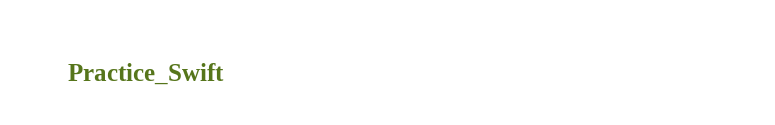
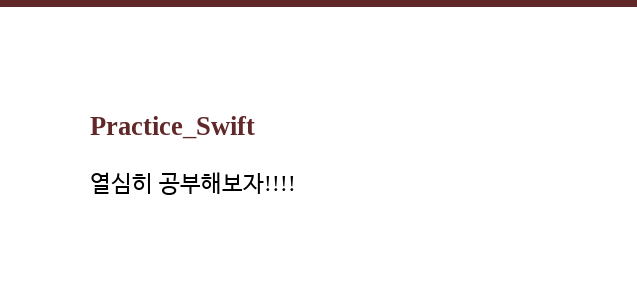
+ 열심히 공부해보자!!!!

